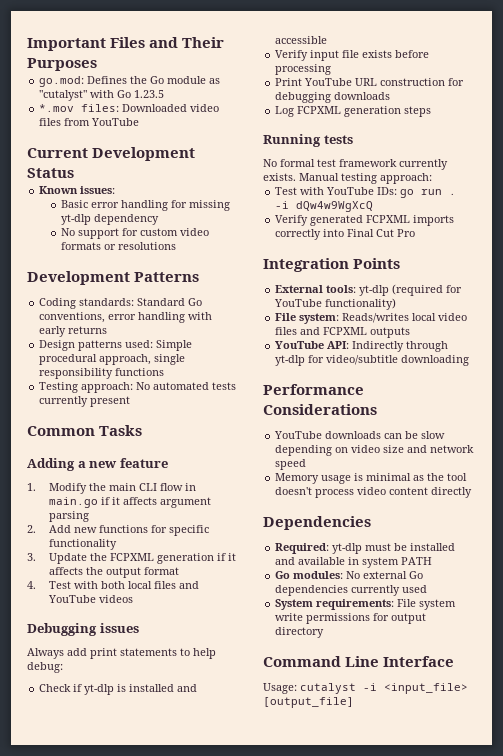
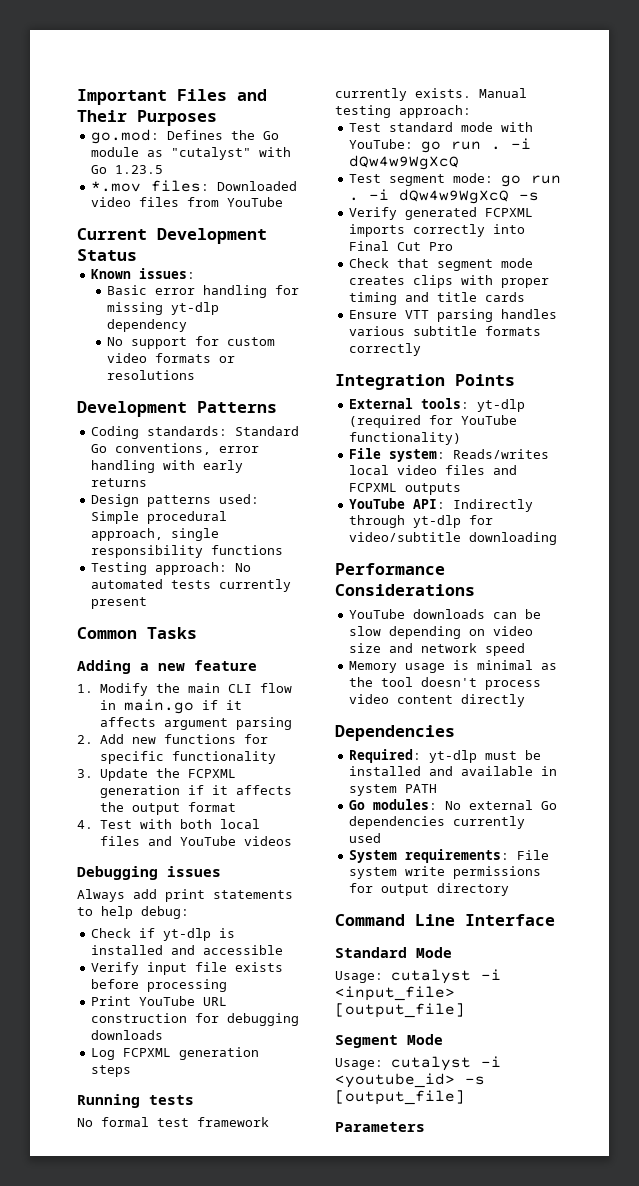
- Test with YouTube IDs: go run . -i dQw4w9WgXcQ
+ Test standard mode with YouTube: go run . -i dQw4w9WgXcQ
+ Test segment mode: go run . -i dQw4w9WgXcQ -s
+ Check that segment mode creates clips with proper timing and title cards
+ Ensure VTT parsing handles various subtitle formats correctly
+ Standard Mode
+ Segment Mode
+ Usage: cutalyst -i <youtube_id> -s [output_file]
+ Parameters

